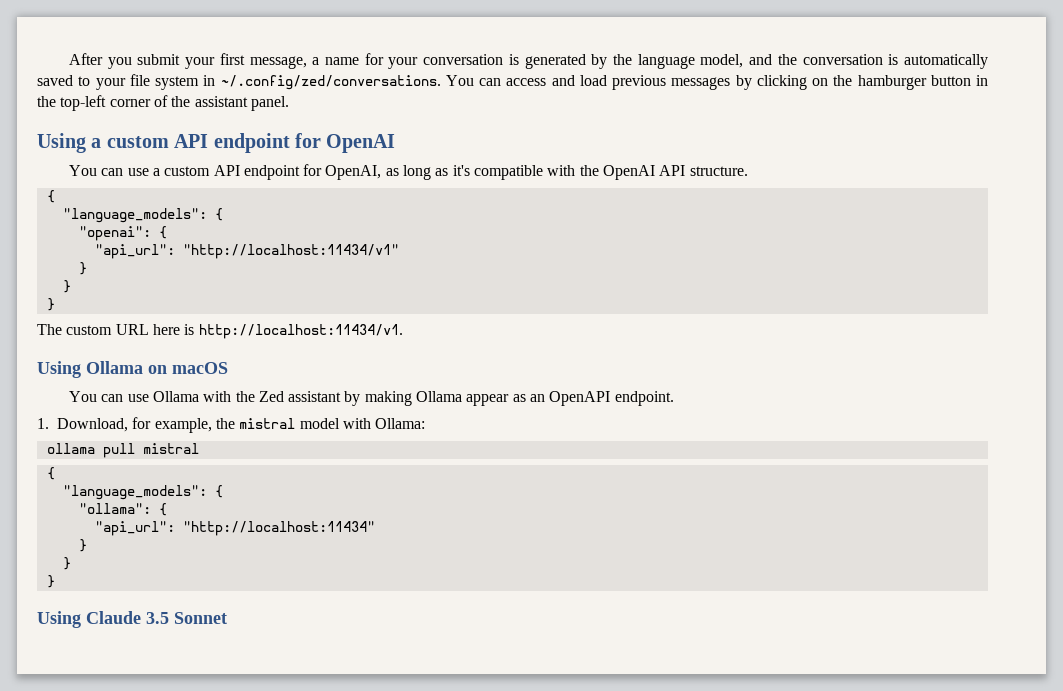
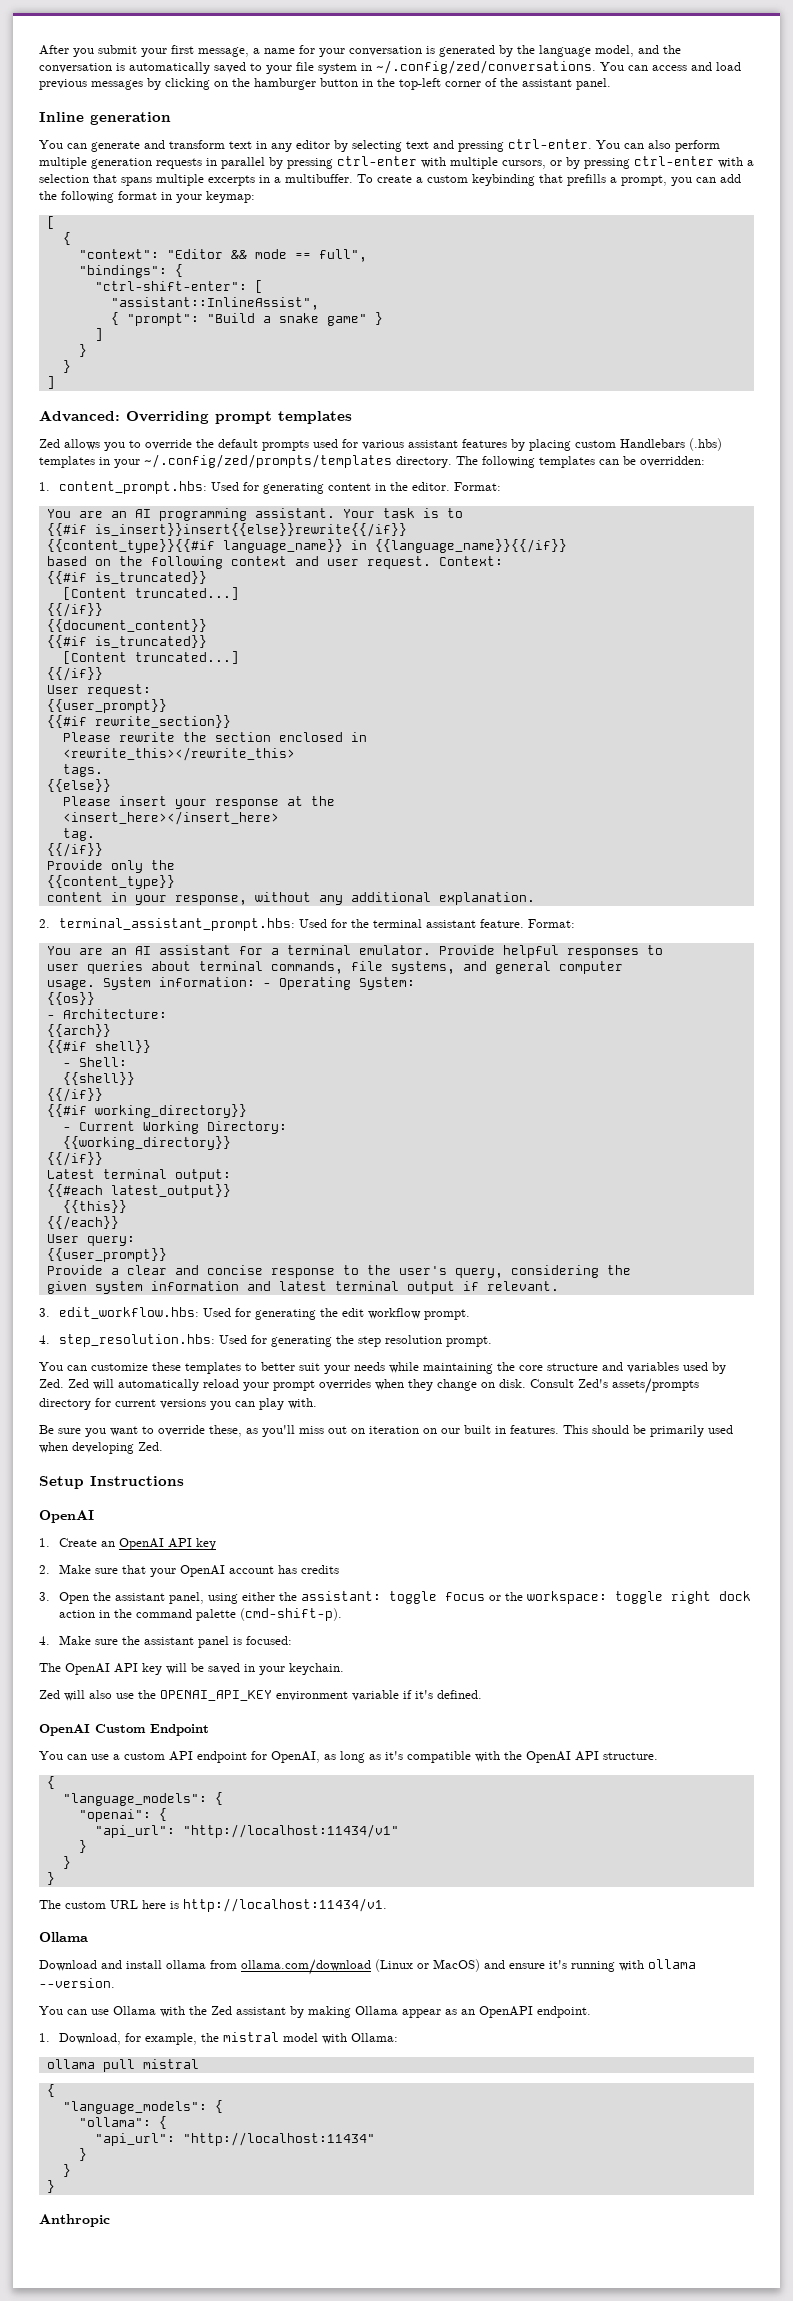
- Using a custom API endpoint for OpenAI
+ Inline generation
+ You can generate and transform text in any editor by selecting text and pressing ctrl-enter. You can also perform multiple generation requests in parallel by pressing ctrl-enter with multiple cursors, or by pressing ctrl-enter with a selection that spans multiple excerpts in a multibuffer. To create a custom keybinding that prefills a prompt, you can add the following format in your keymap:
+ [
+ {
+ "context": "Editor && mode == full",
+ "bindings": {
+ "ctrl-shift-enter": [
+ "assistant::InlineAssist",
+ { "prompt": "Build a snake game" }
+ ]
+ }
+ }
+ ]
+ Advanced: Overriding prompt templates
+ Zed allows you to override the default prompts used for various assistant features by placing custom Handlebars (.hbs) templates in your ~/.config/zed/prompts/templates directory. The following templates can be overridden:
+ 1. content_prompt.hbs: Used for generating content in the editor. Format:
+ You are an AI programming assistant. Your task is to
+ {{#if is_insert}}insert{{else}}rewrite{{/if}}
+ {{content_type}}{{#if language_name}} in {{language_name}}{{/if}}
+ based on the following context and user request. Context:
+ {{#if is_truncated}}
+ [Content truncated...]
+ {{/if}}
+ {{document_content}}
+ {{#if is_truncated}}
+ [Content truncated...]
+ {{/if}}
+ User request:
+ {{user_prompt}}
+ {{#if rewrite_section}}
+ Please rewrite the section enclosed in
+ <rewrite_this></rewrite_this>
+ tags.
+ {{else}}
+ Please insert your response at the
+ <insert_here></insert_here>
+ tag.
+ {{/if}}
+ Provide only the
+ {{content_type}}
+ content in your response, without any additional explanation.
+ 2. terminal_assistant_prompt.hbs: Used for the terminal assistant feature. Format:
+ You are an AI assistant for a terminal emulator. Provide helpful responses to
+ user queries about terminal commands, file systems, and general computer
+ usage. System information: - Operating System:
+ {{os}}
+ - Architecture:
+ {{arch}}
+ {{#if shell}}
+ - Shell:
+ {{shell}}
+ {{/if}}
+ {{#if working_directory}}
+ - Current Working Directory:
+ {{working_directory}}
+ {{/if}}
+ Latest terminal output:
+ {{#each latest_output}}
+ {{this}}
+ {{/each}}
+ User query:
+ {{user_prompt}}
+ Provide a clear and concise response to the user's query, considering the
+ given system information and latest terminal output if relevant.
+ 3. edit_workflow.hbs: Used for generating the edit workflow prompt.
+ 4. step_resolution.hbs: Used for generating the step resolution prompt.
+ You can customize these templates to better suit your needs while maintaining the core structure and variables used by Zed. Zed will automatically reload your prompt overrides when they change on disk. Consult Zed's assets/prompts directory for current versions you can play with.
+ Be sure you want to override these, as you'll miss out on iteration on our built in features. This should be primarily used when developing Zed.
+ Setup Instructions
+ OpenAI
+ 1. Create an OpenAI API key
+ 2. Make sure that your OpenAI account has credits
+ 3. Open the assistant panel, using either the assistant: toggle focus or the workspace: toggle right dock action in the command palette (cmd-shift-p).
+ 4. Make sure the assistant panel is focused:
+ The OpenAI API key will be saved in your keychain.
+ Zed will also use the OPENAI_API_KEY environment variable if it's defined.
+ OpenAI Custom Endpoint
  The custom URL here is http://localhost:11434/v1.
- Using Ollama on macOS
+ Ollama
+ Download and install ollama from ollama.com/download (Linux or MacOS) and ensure it's running with ollama --version.
- Using Claude 3.5 Sonnet
+ Anthropic

